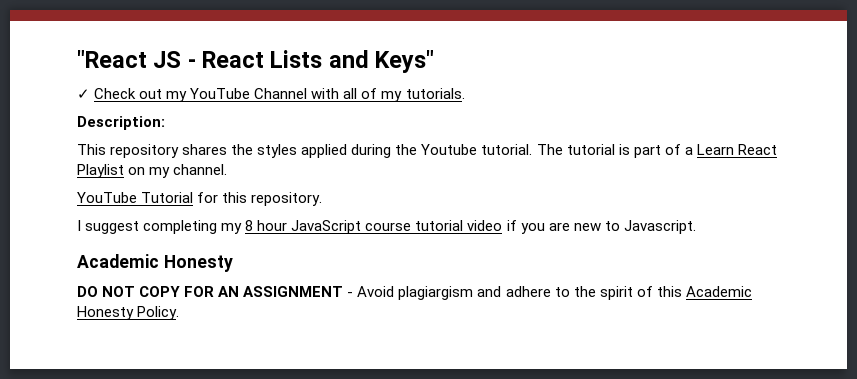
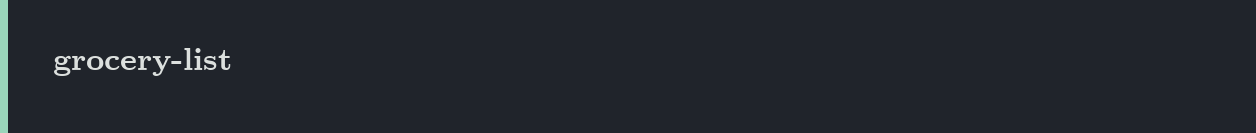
- "React JS - React Lists and Keys"
- ✓ Check out my YouTube Channel with all of my tutorials.
- Description:
- This repository shares the styles applied during the Youtube tutorial. The tutorial is part of a Learn React Playlist on my channel.
- YouTube Tutorial for this repository.
- I suggest completing my 8 hour JavaScript course tutorial video if you are new to Javascript.
- Academic Honesty
- DO NOT COPY FOR AN ASSIGNMENT - Avoid plagiargism and adhere to the spirit of this Academic Honesty Policy.
+ grocery-list

